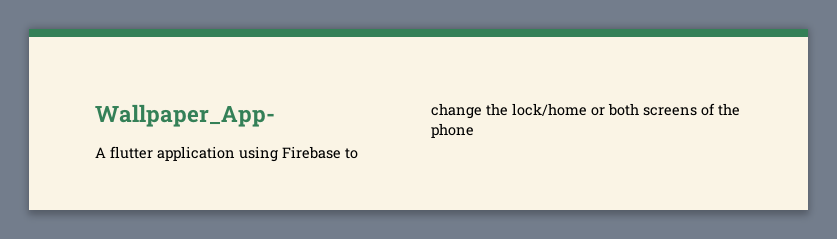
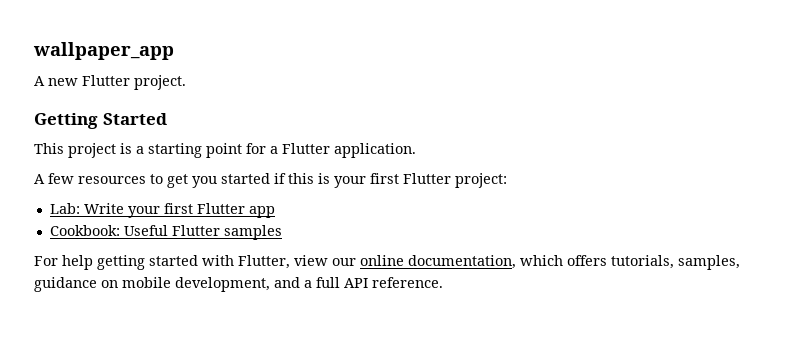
- Wallpaper_App-
- A flutter application using Firebase to change the lock/home or both screens of the phone
+ wallpaper_app
+ A new Flutter project.
+ Getting Started
+ This project is a starting point for a Flutter application.
+ A few resources to get you started if this is your first Flutter project:
+ Lab: Write your first Flutter app
+ Cookbook: Useful Flutter samples
+ For help getting started with Flutter, view our online documentation, which offers tutorials, samples, guidance on mobile development, and a full API reference.

